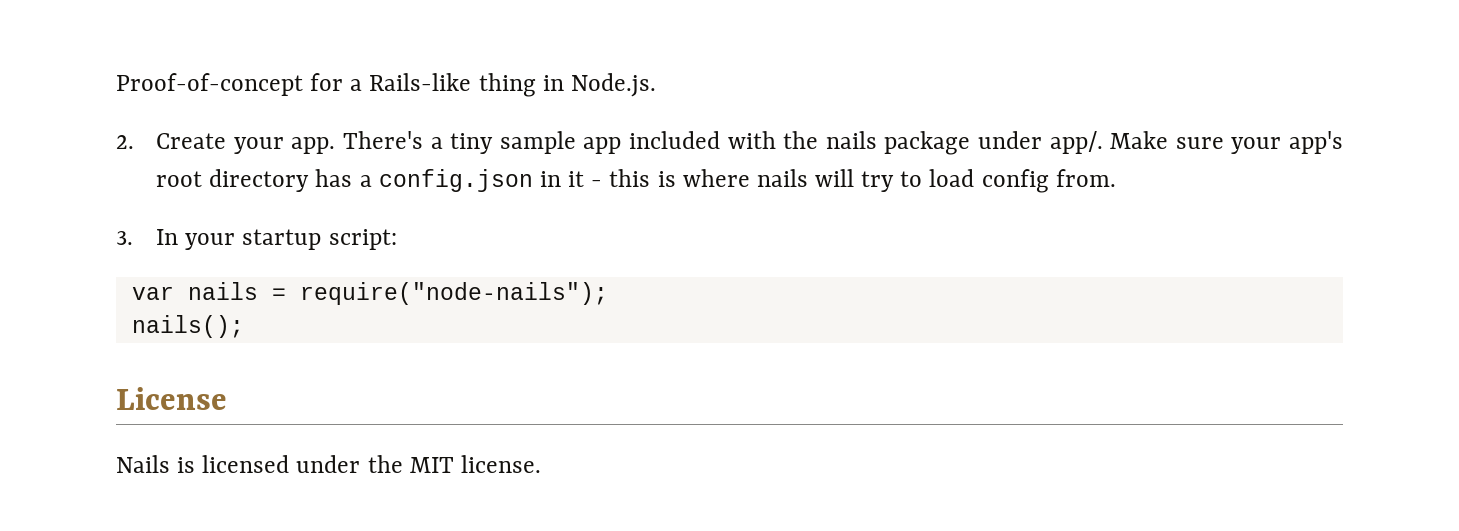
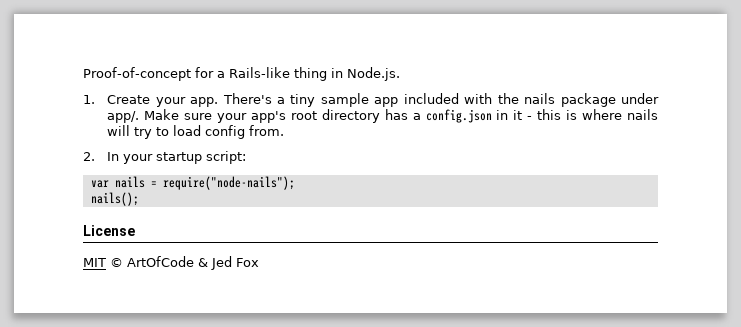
- 2. Create your app.
+ 1. Create your app.
- 3. In your startup script:
+ 2. In your startup script:
- Nails is licensed under the MIT license.
+ MIT © ArtOfCode & Jed Fox

